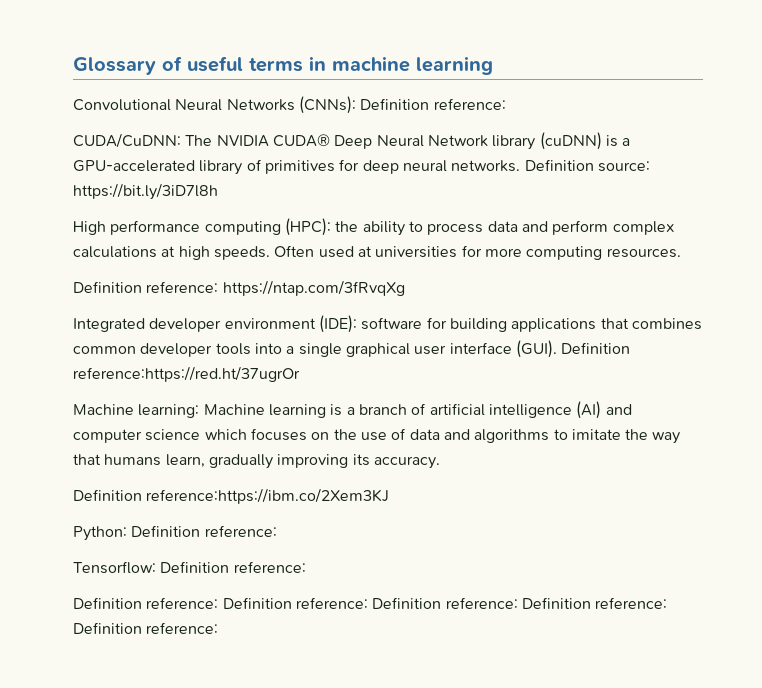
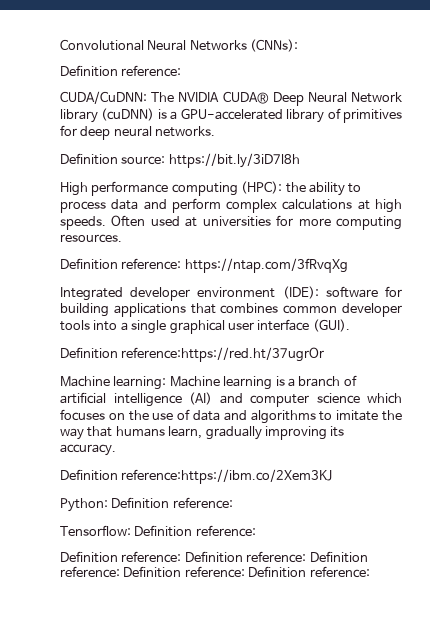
- Glossary of useful terms in machine learning
- Convolutional Neural Networks (CNNs): Definition reference:
+ Convolutional Neural Networks (CNNs):
+ Definition reference:
- CUDA/CuDNN: The NVIDIA CUDA® Deep Neural Network library (cuDNN) is a GPU-accelerated library of primitives for deep neural networks. Definition source: https://bit.ly/3iD7l8h
+ CUDA/CuDNN: The NVIDIA CUDA® Deep Neural Network library (cuDNN) is a GPU-accelerated library of primitives for deep neural networks.
+ Definition source: https://bit.ly/3iD7l8h
- Integrated developer environment (IDE): software for building applications that combines common developer tools into a single graphical user interface (GUI). Definition reference:https://red.ht/37ugrOr
+ Integrated developer environment (IDE): software for building applications that combines common developer tools into a single graphical user interface (GUI).
+ Definition reference:https://red.ht/37ugrOr

